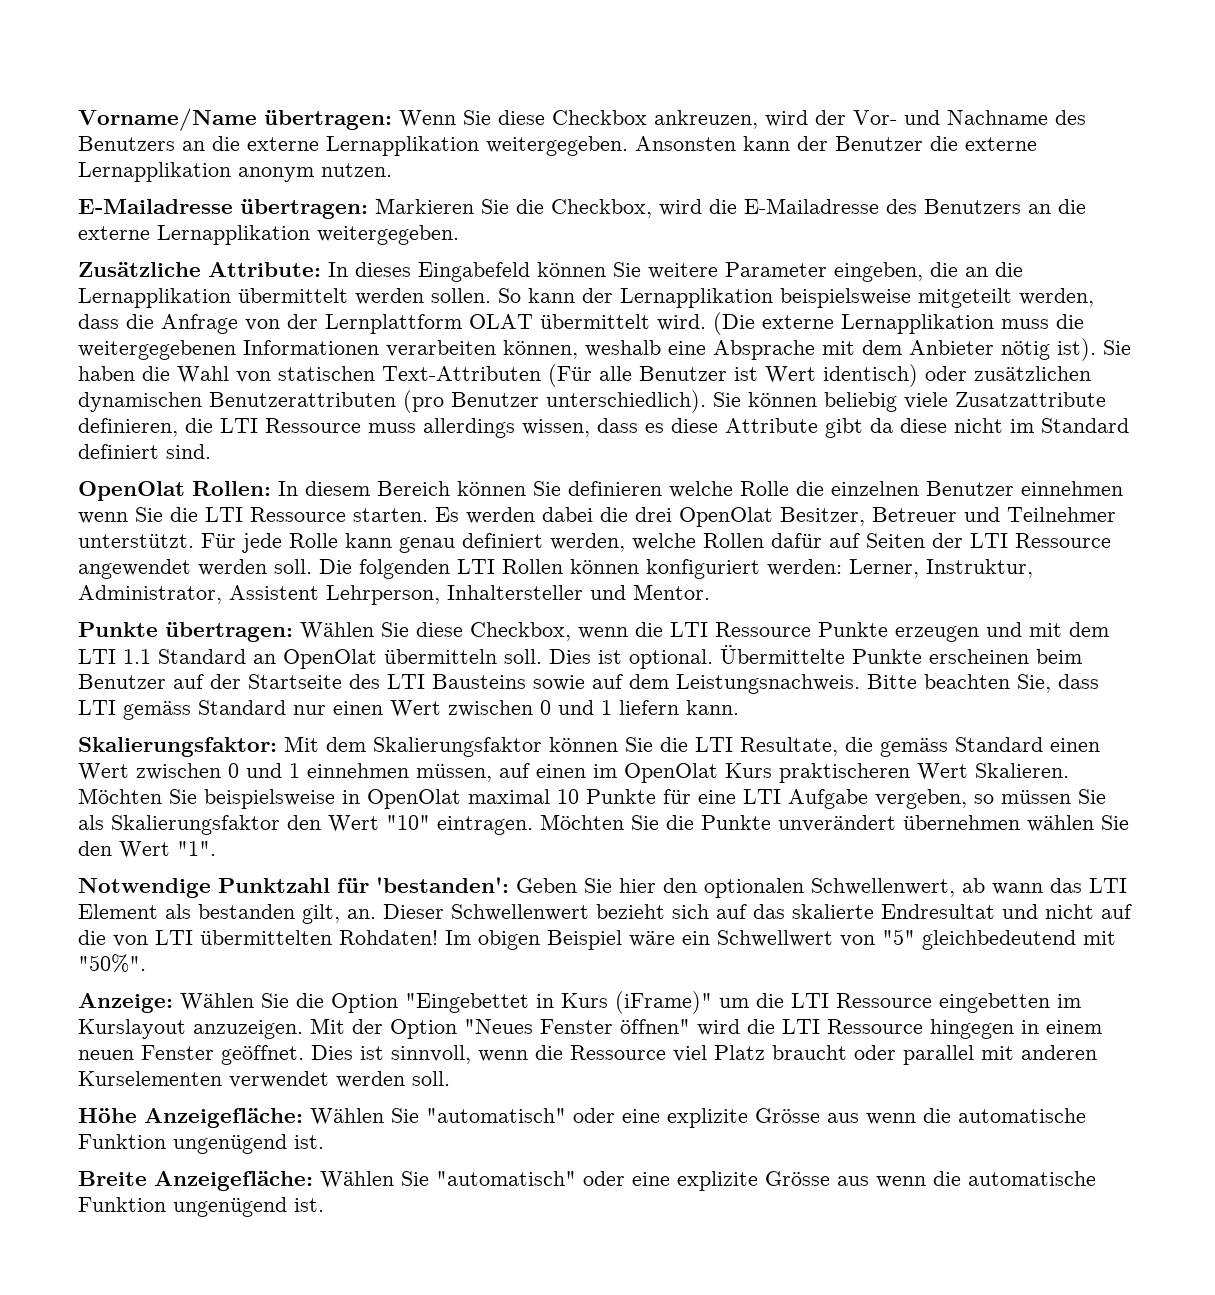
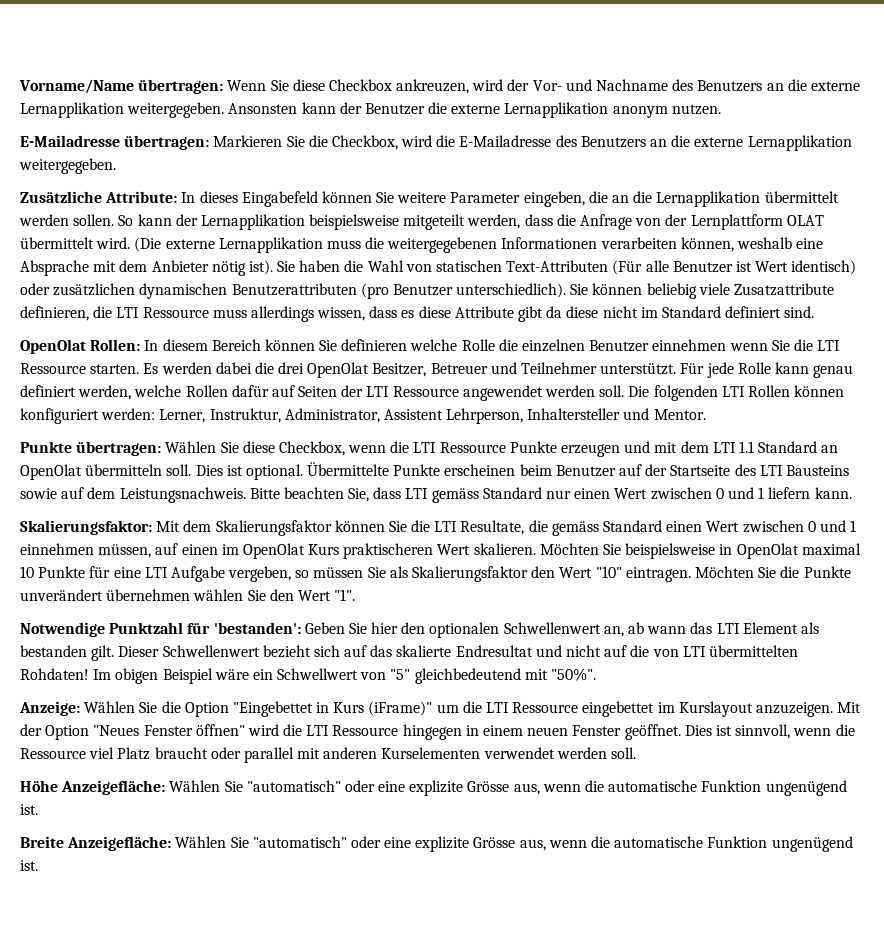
- Skalierungsfaktor: Mit dem Skalierungsfaktor können Sie die LTI Resultate, die gemäss Standard einen Wert zwischen 0 und 1 einnehmen müssen, auf einen im OpenOlat Kurs praktischeren Wert Skalieren.
+ Skalierungsfaktor: Mit dem Skalierungsfaktor können Sie die LTI Resultate, die gemäss Standard einen Wert zwischen 0 und 1 einnehmen müssen, auf einen im OpenOlat Kurs praktischeren Wert skalieren.
- Notwendige Punktzahl für 'bestanden': Geben Sie hier den optionalen Schwellenwert, ab wann das LTI Element als bestanden gilt, an.
+ Notwendige Punktzahl für 'bestanden': Geben Sie hier den optionalen Schwellenwert an, ab wann das LTI Element als bestanden gilt.
- Anzeige: Wählen Sie die Option "Eingebettet in Kurs (iFrame)" um die LTI Ressource eingebetten im Kurslayout anzuzeigen.
+ Anzeige: Wählen Sie die Option "Eingebettet in Kurs (iFrame)" um die LTI Ressource eingebettet im Kurslayout anzuzeigen.
- Höhe Anzeigefläche: Wählen Sie "automatisch" oder eine explizite Grösse aus wenn die automatische Funktion ungenügend ist.
+ Höhe Anzeigefläche: Wählen Sie "automatisch" oder eine explizite Grösse aus, wenn die automatische Funktion ungenügend ist.
- Breite Anzeigefläche: Wählen Sie "automatisch" oder eine explizite Grösse aus wenn die automatische Funktion ungenügend ist.
+ Breite Anzeigefläche: Wählen Sie "automatisch" oder eine explizite Grösse aus, wenn die automatische Funktion ungenügend ist.

